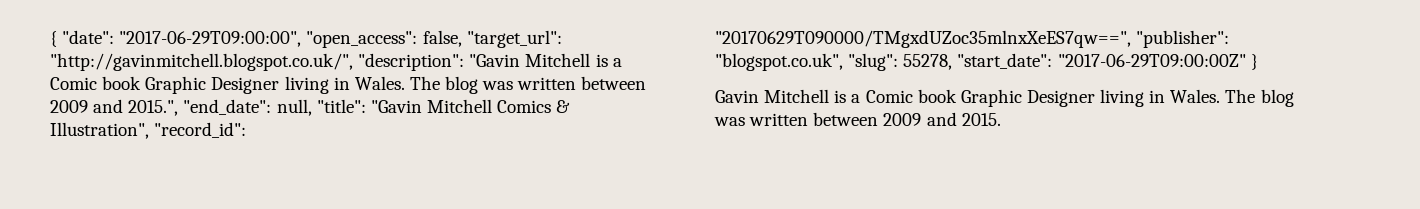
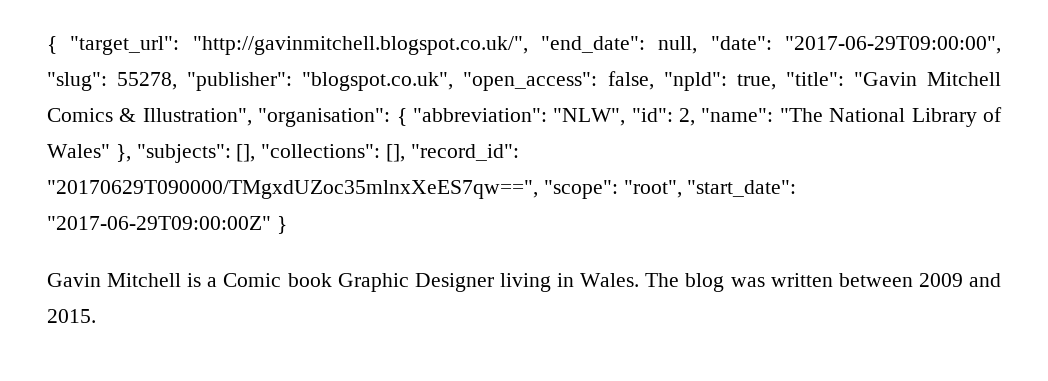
- { "date": "2017-06-29T09:00:00", "open_access": false, "target_url": "http://gavinmitchell.blogspot.co.uk/", "description": "Gavin Mitchell is a Comic book Graphic Designer living in Wales. The blog was written between 2009 and 2015.", "end_date": null, "title": "Gavin Mitchell Comics & Illustration", "record_id": "20170629T090000/TMgxdUZoc35mlnxXeES7qw==", "publisher": "blogspot.co.uk", "slug": 55278, "start_date": "2017-06-29T09:00:00Z" }
+ { "target_url": "http://gavinmitchell.blogspot.co.uk/", "end_date": null, "date": "2017-06-29T09:00:00", "slug": 55278, "publisher": "blogspot.co.uk", "open_access": false, "npld": true, "title": "Gavin Mitchell Comics & Illustration", "organisation": { "abbreviation": "NLW", "id": 2, "name": "The National Library of Wales" }, "subjects": [], "collections": [], "record_id": "20170629T090000/TMgxdUZoc35mlnxXeES7qw==", "scope": "root", "start_date": "2017-06-29T09:00:00Z" }

